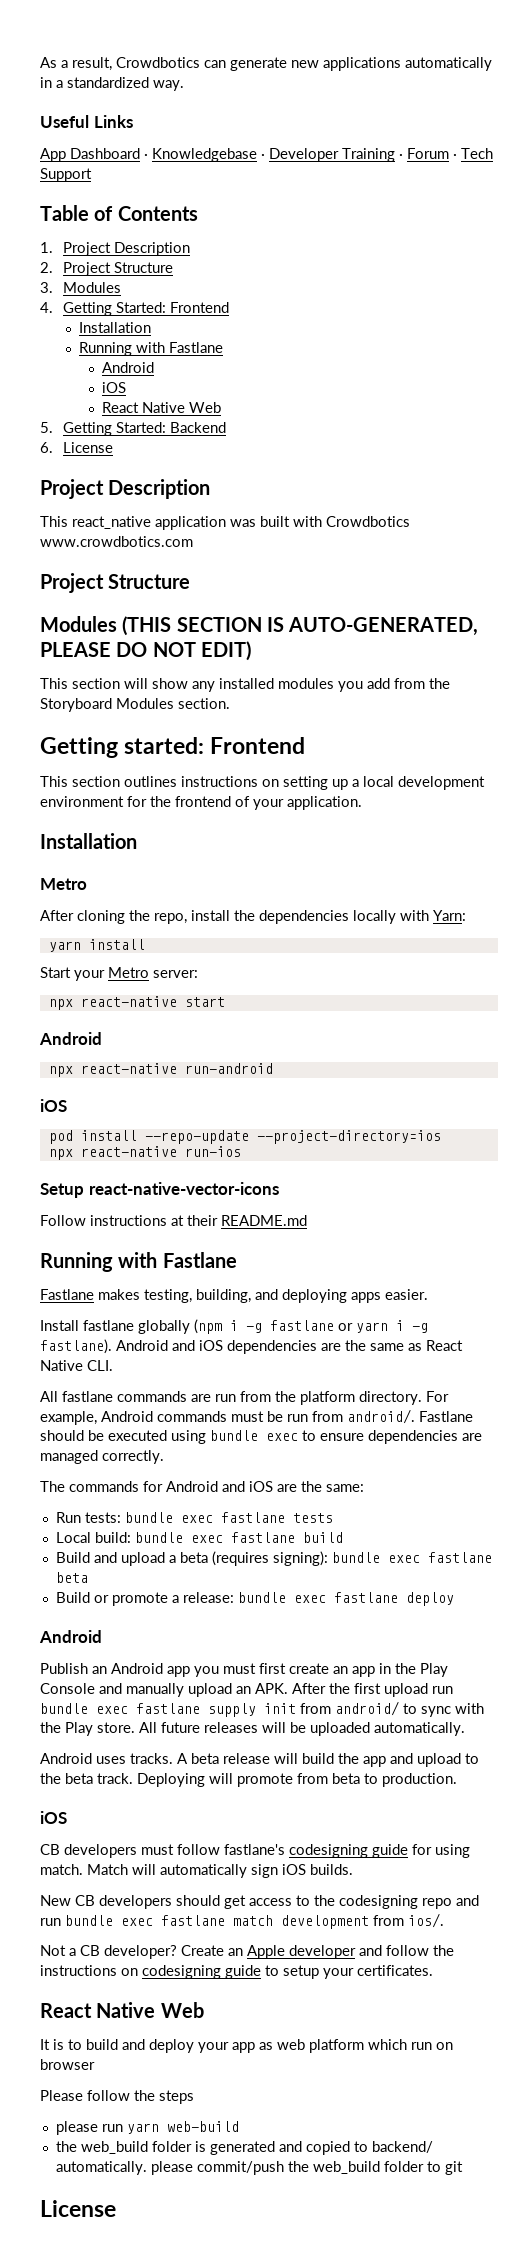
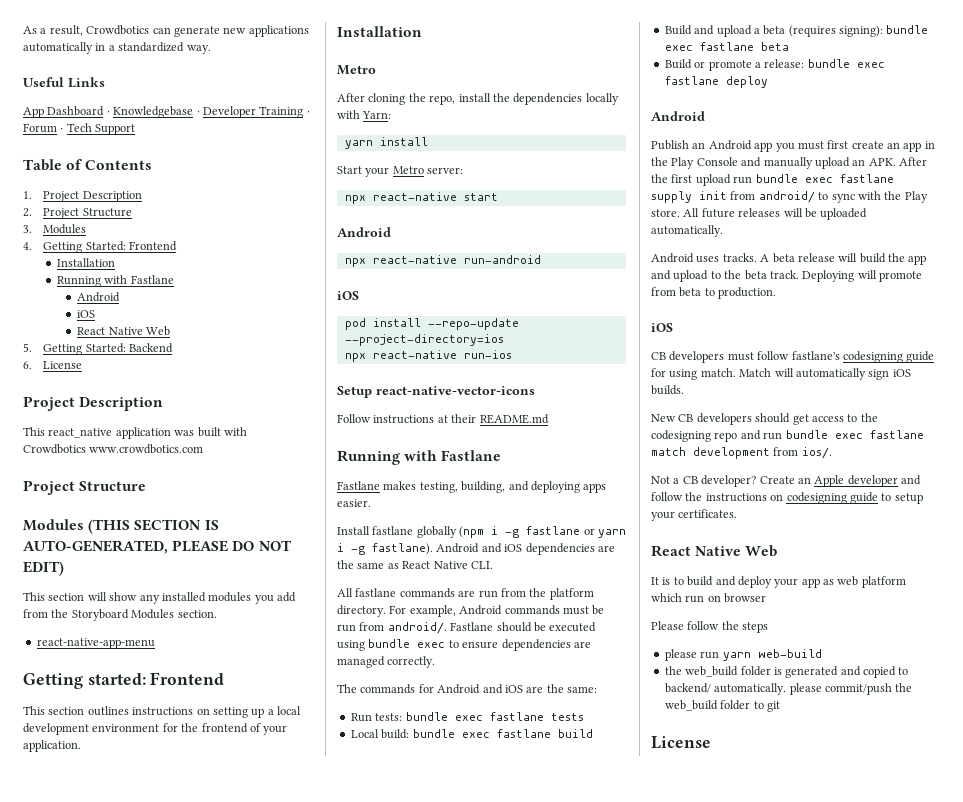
+ react-native-app-menu

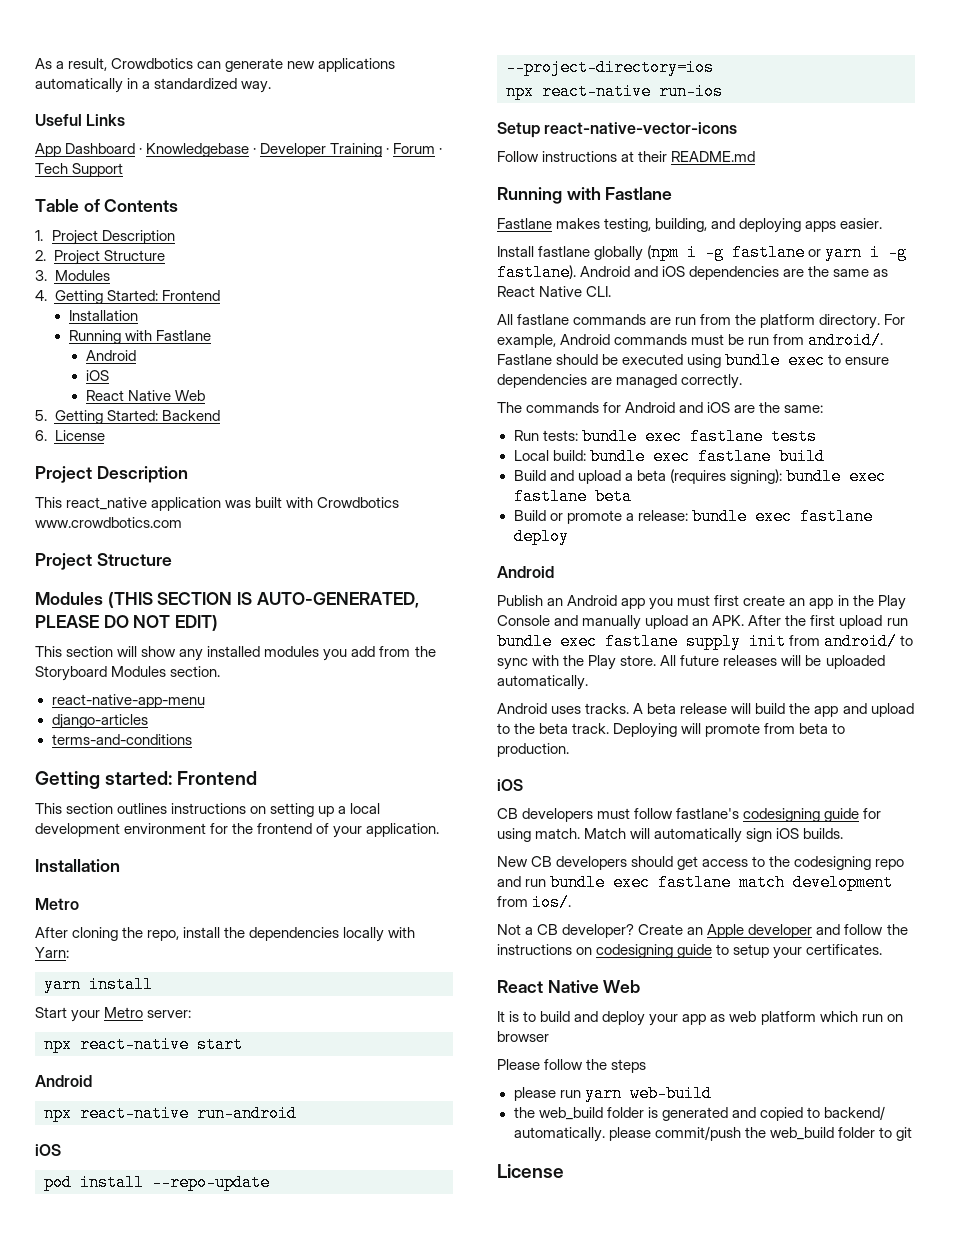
+ django-articles
+ terms-and-conditions

